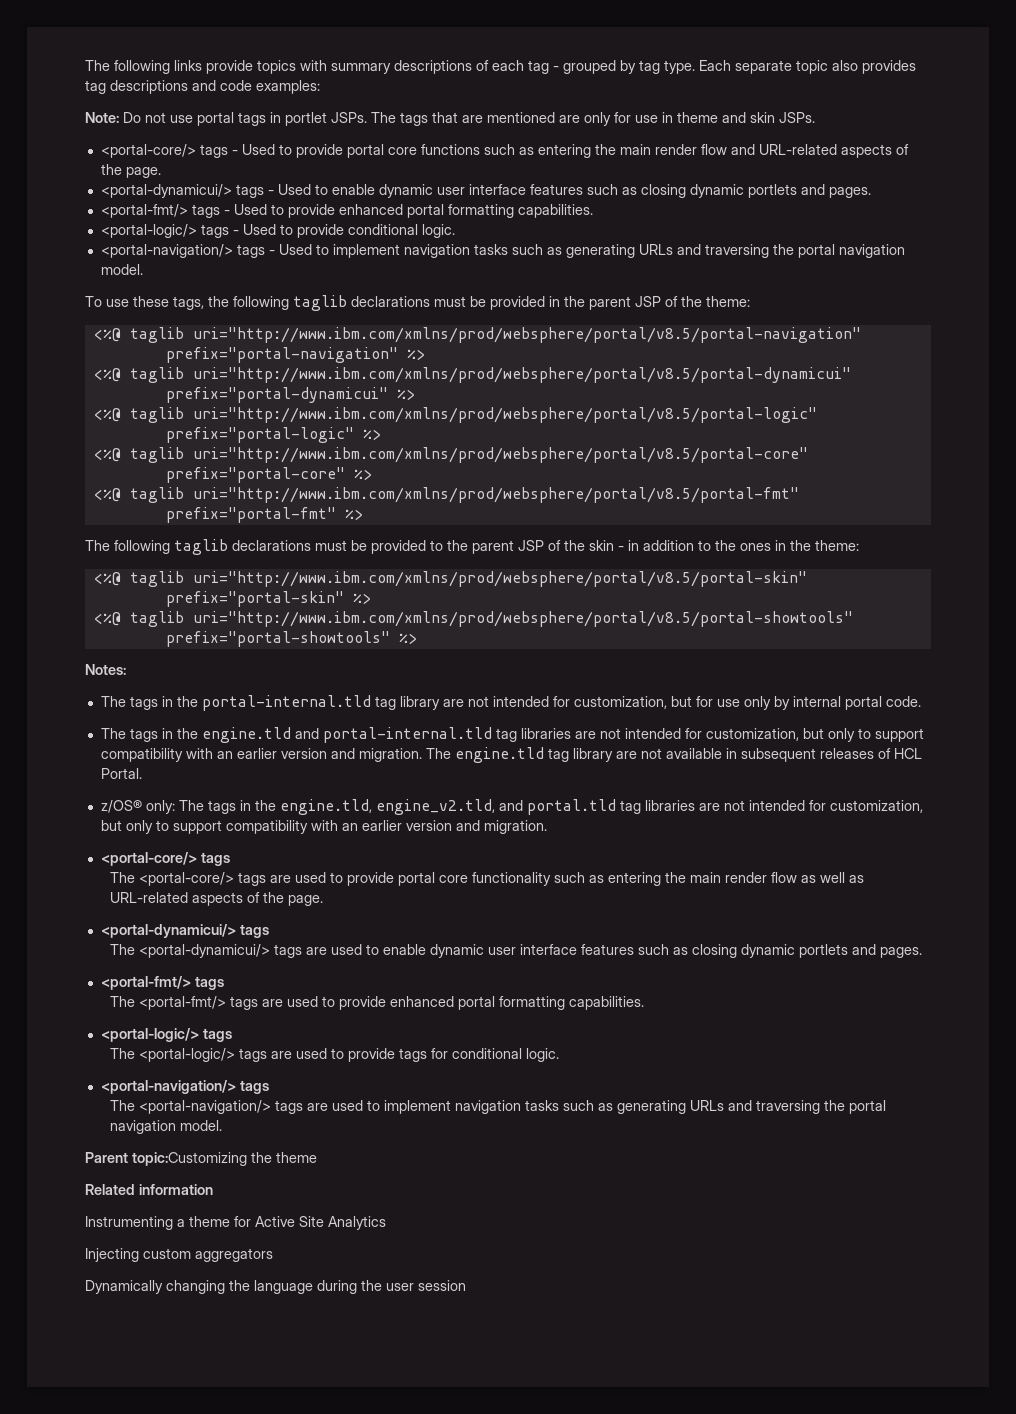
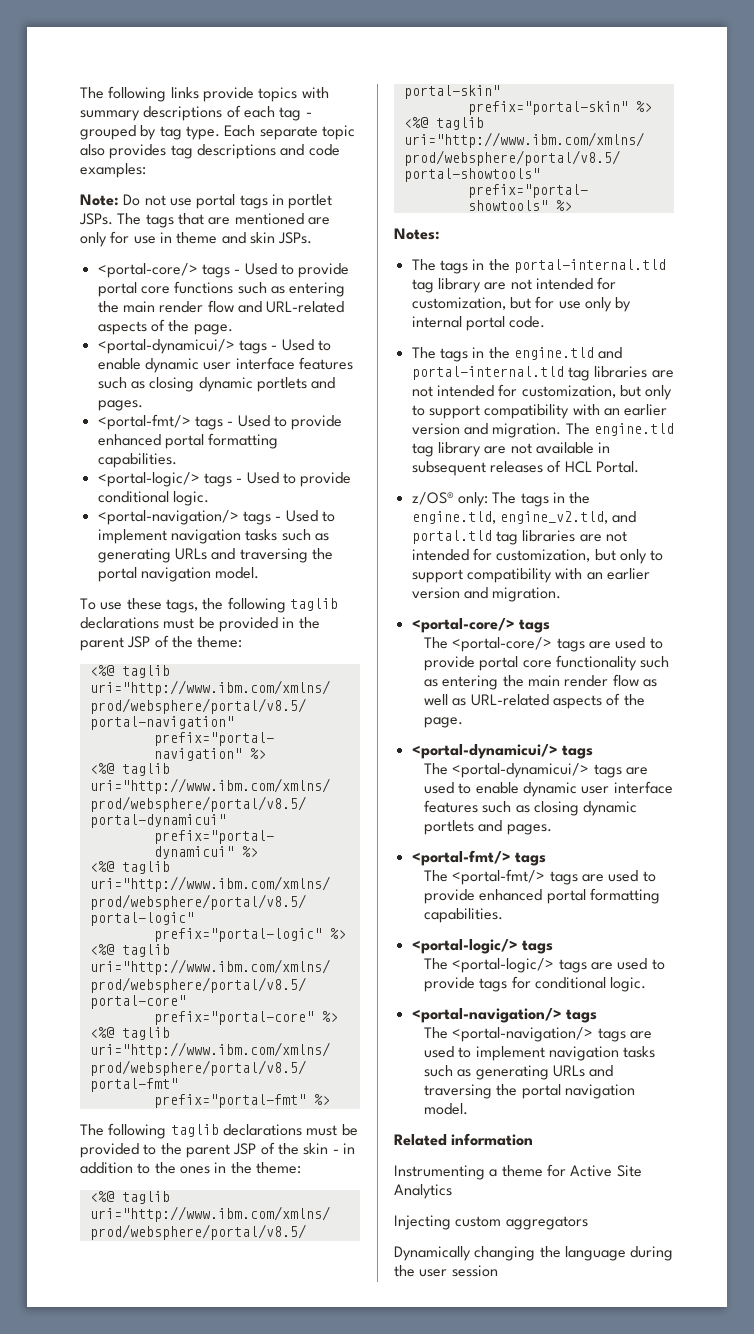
- Parent topic:Customizing the theme

